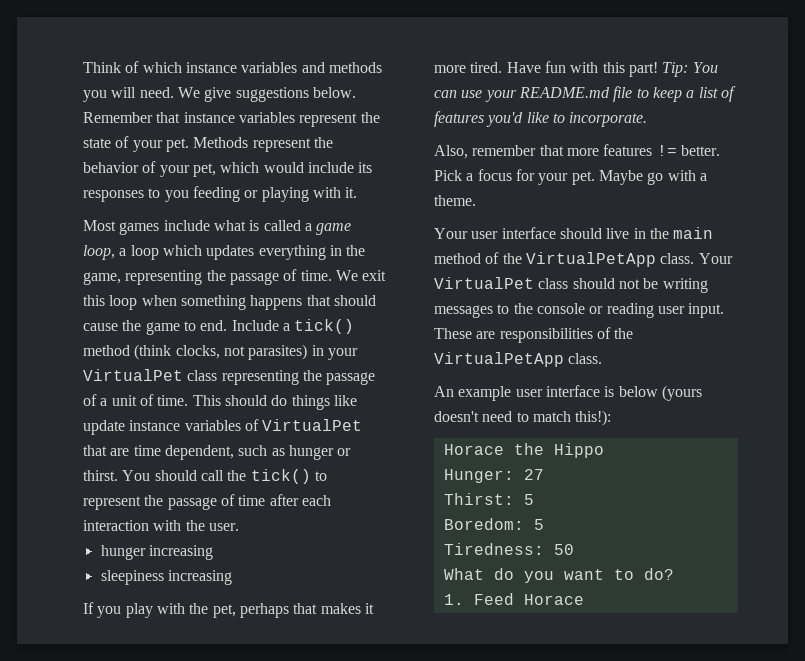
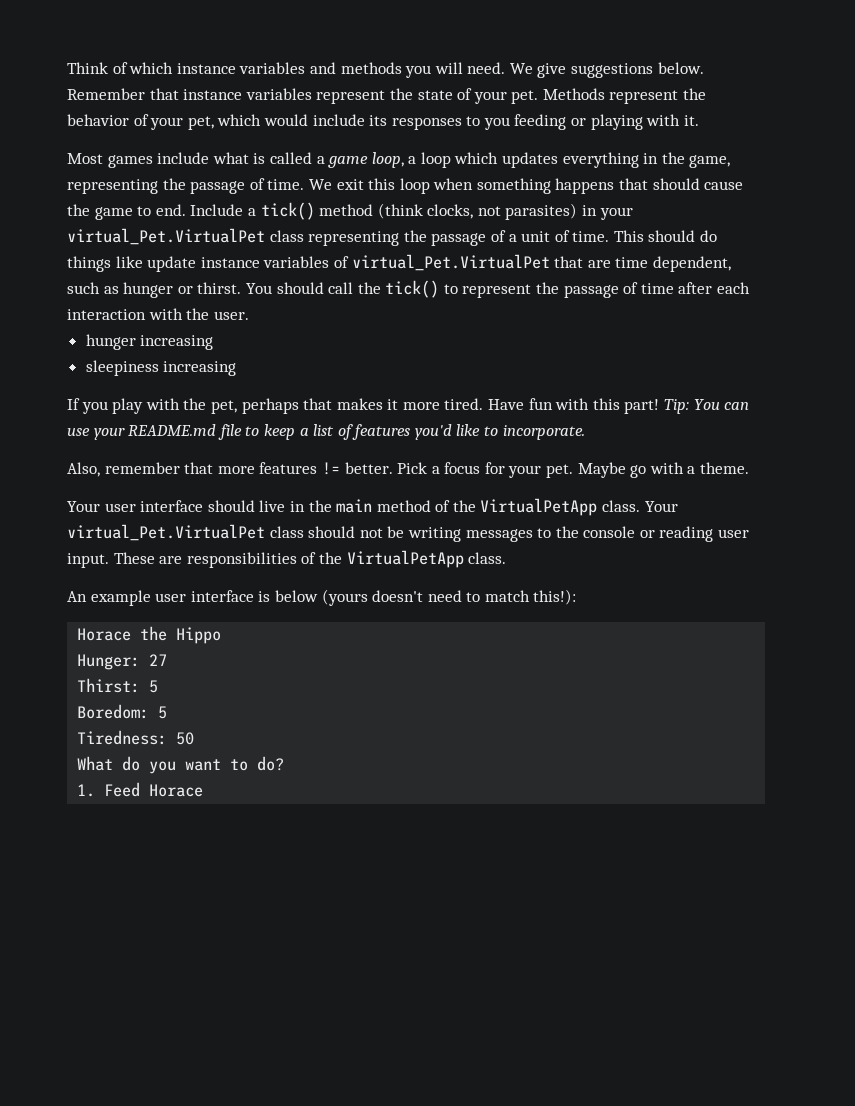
- Include a tick() method (think clocks, not parasites) in your VirtualPet class representing the passage of a unit of time.
+ Include a tick() method (think clocks, not parasites) in your virtual_Pet.VirtualPet class representing the passage of a unit of time.
- This should do things like update instance variables of VirtualPet that are time dependent, such as hunger or thirst.
+ This should do things like update instance variables of virtual_Pet.VirtualPet that are time dependent, such as hunger or thirst.
- Your VirtualPet class should not be writing messages to the console or reading user input.
+ Your virtual_Pet.VirtualPet class should not be writing messages to the console or reading user input.

